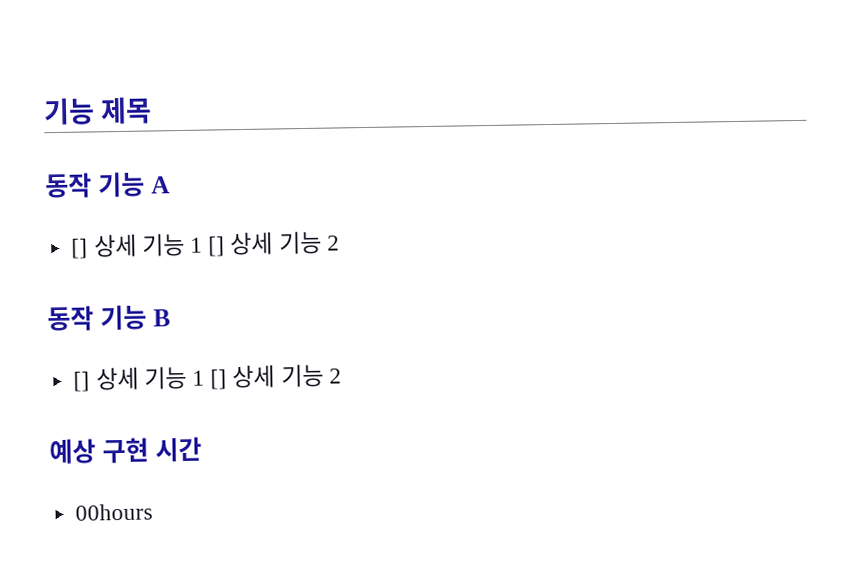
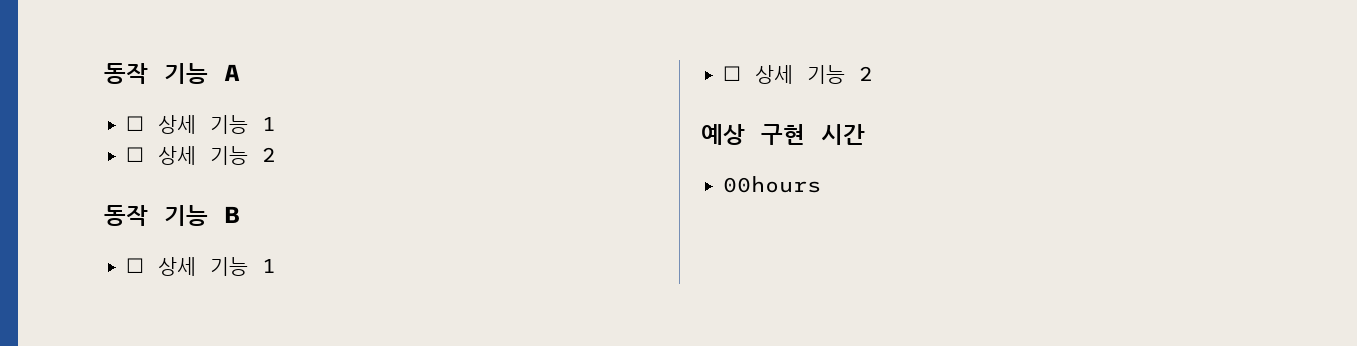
- 기능 제목
  동작 기능 A
- [] 상세 기능 1 [] 상세 기능 2
+ ☐ 상세 기능 1
+ ☐ 상세 기능 2
  동작 기능 B
- [] 상세 기능 1 [] 상세 기능 2
+ ☐ 상세 기능 1
+ ☐ 상세 기능 2

